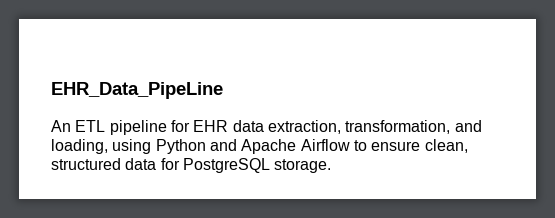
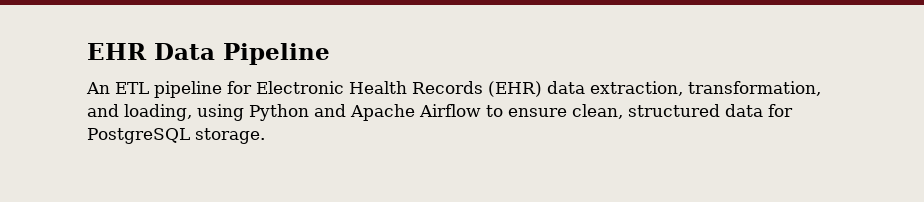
- EHR_Data_PipeLine
+ EHR Data Pipeline
- An ETL pipeline for EHR data extraction, transformation, and loading, using Python and Apache Airflow to ensure clean, structured data for PostgreSQL storage.
+ An ETL pipeline for Electronic Health Records (EHR) data extraction, transformation, and loading, using Python and Apache Airflow to ensure clean, structured data for PostgreSQL storage.

